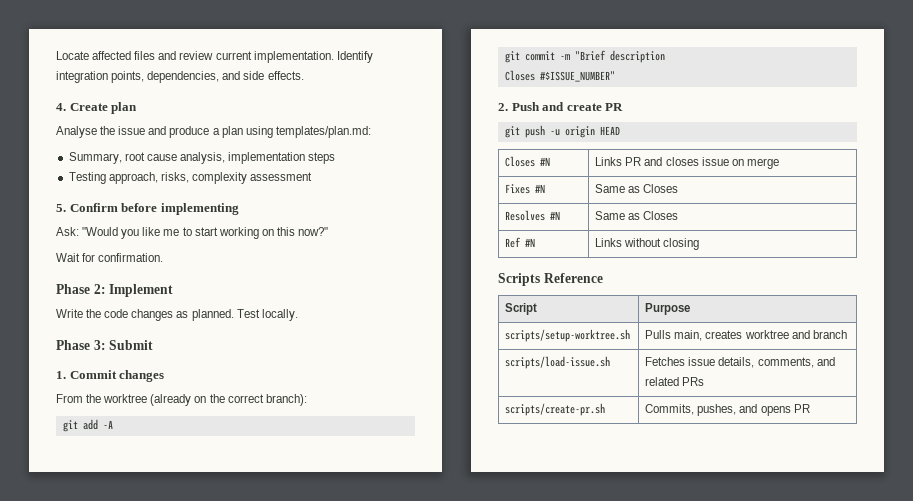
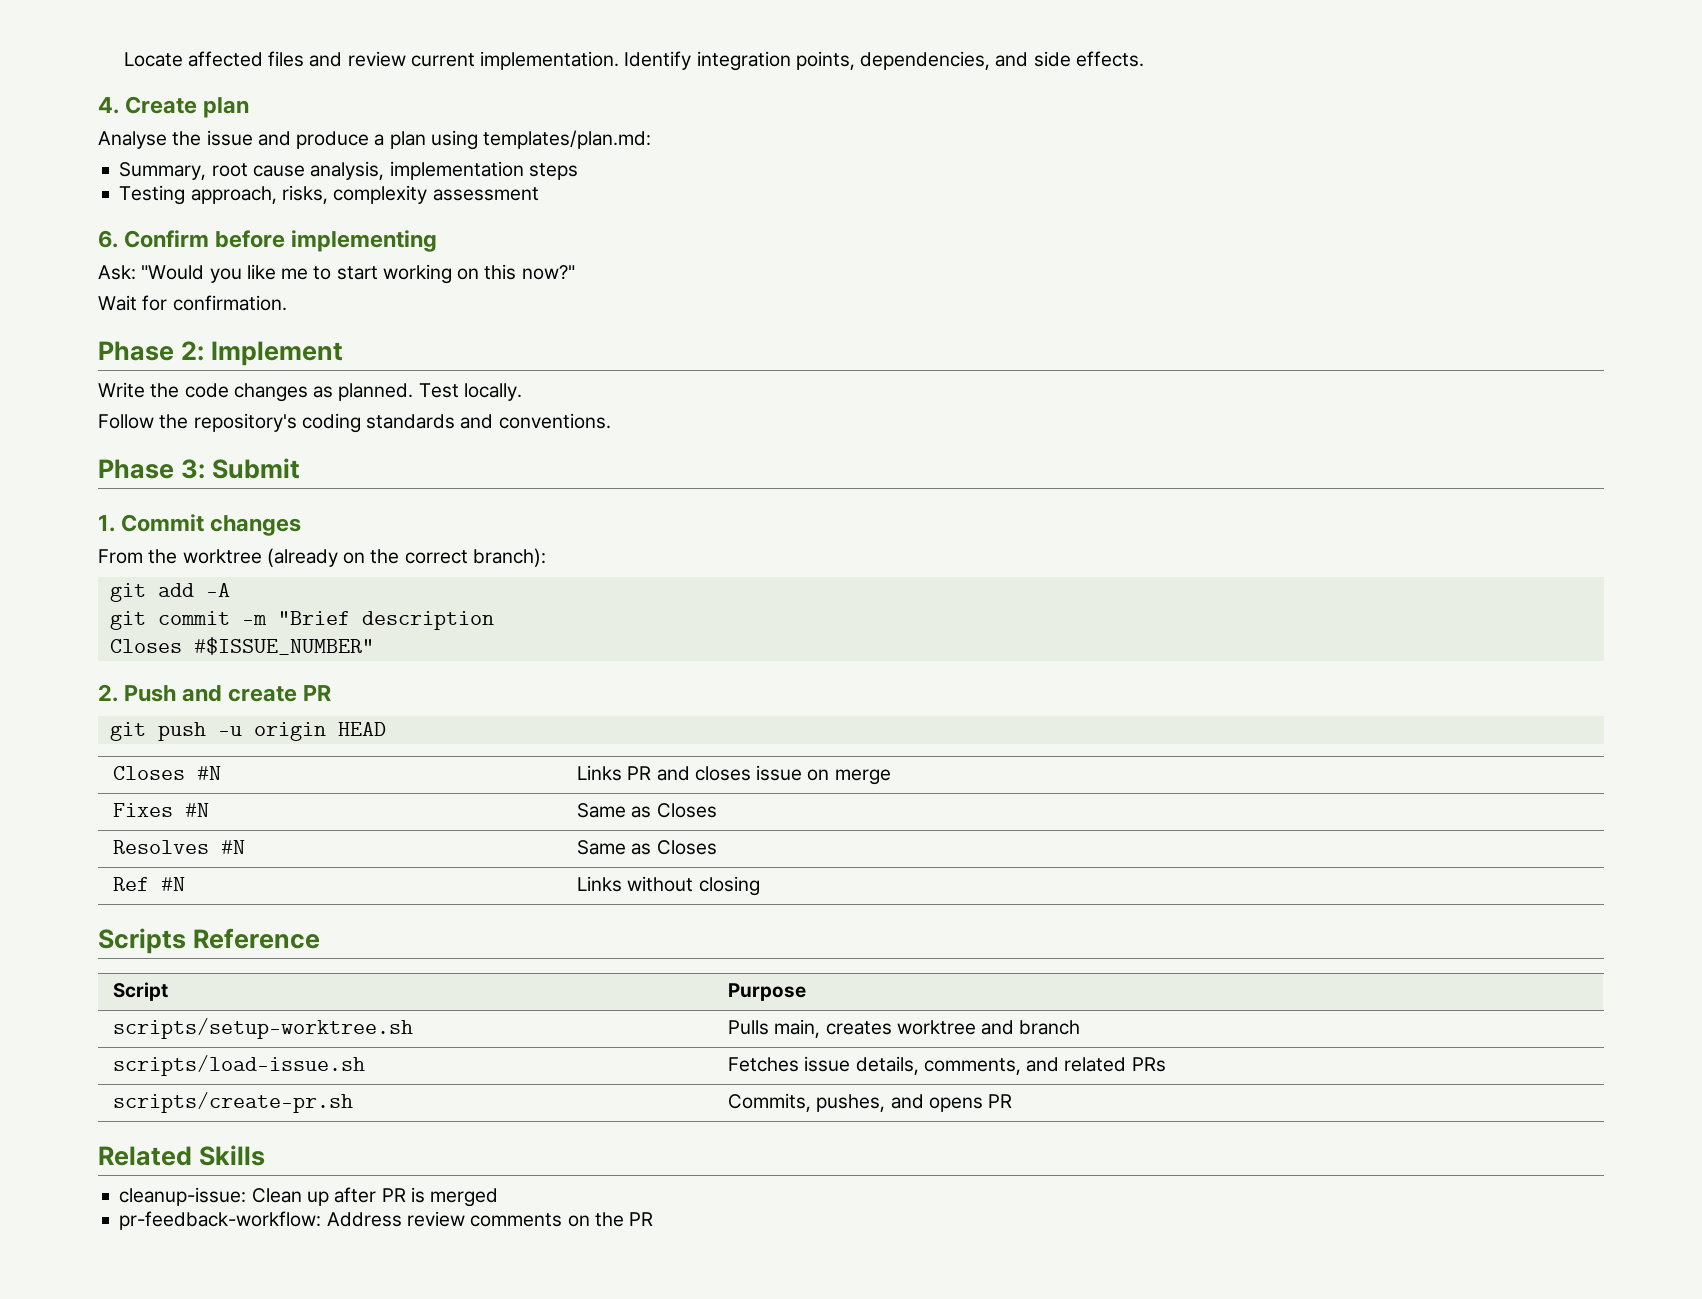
- 5. Confirm before implementing
+ 6. Confirm before implementing
+ Follow the repository's coding standards and conventions.
+ Related Skills
+ cleanup-issue: Clean up after PR is merged
+ pr-feedback-workflow: Address review comments on the PR

